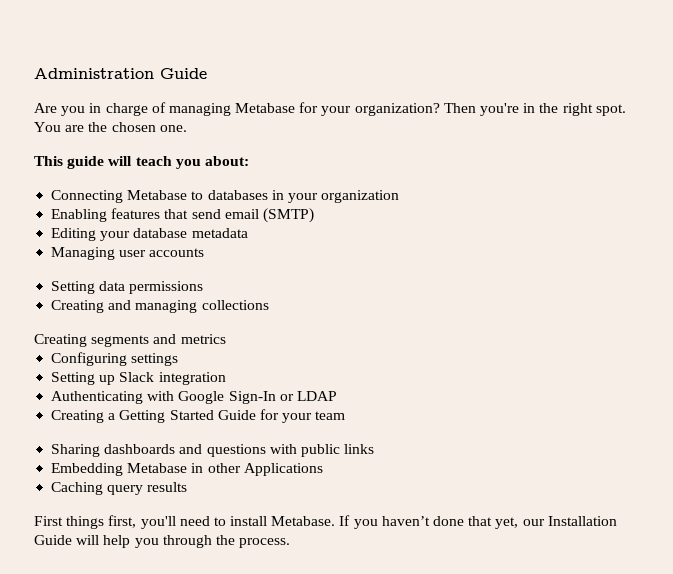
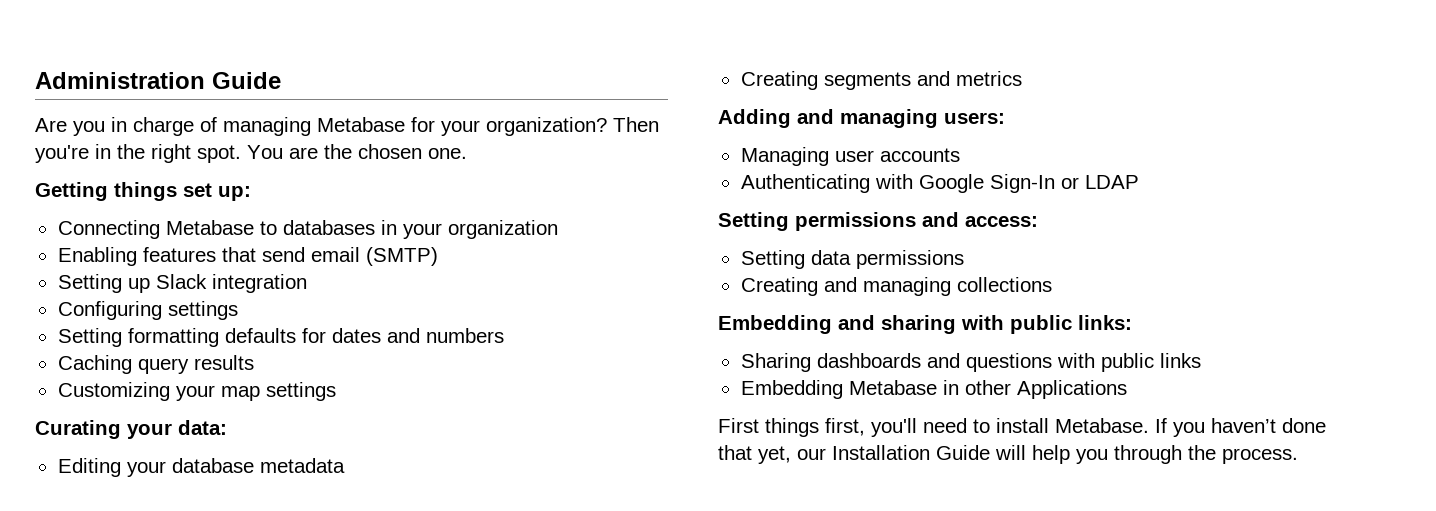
- This guide will teach you about:
+ Getting things set up:
+ Setting up Slack integration
+ Configuring settings
+ Setting formatting defaults for dates and numbers
+ Caching query results
+ Customizing your map settings
+ Curating your data:
  Editing your database metadata
+ Creating segments and metrics
+ Adding and managing users:
  Managing user accounts
+ Authenticating with Google Sign-In or LDAP
+ Setting permissions and access:
- Creating segments and metrics
- Configuring settings
- Setting up Slack integration
- Authenticating with Google Sign-In or LDAP
- Creating a Getting Started Guide for your team
+ Embedding and sharing with public links:
- Caching query results

